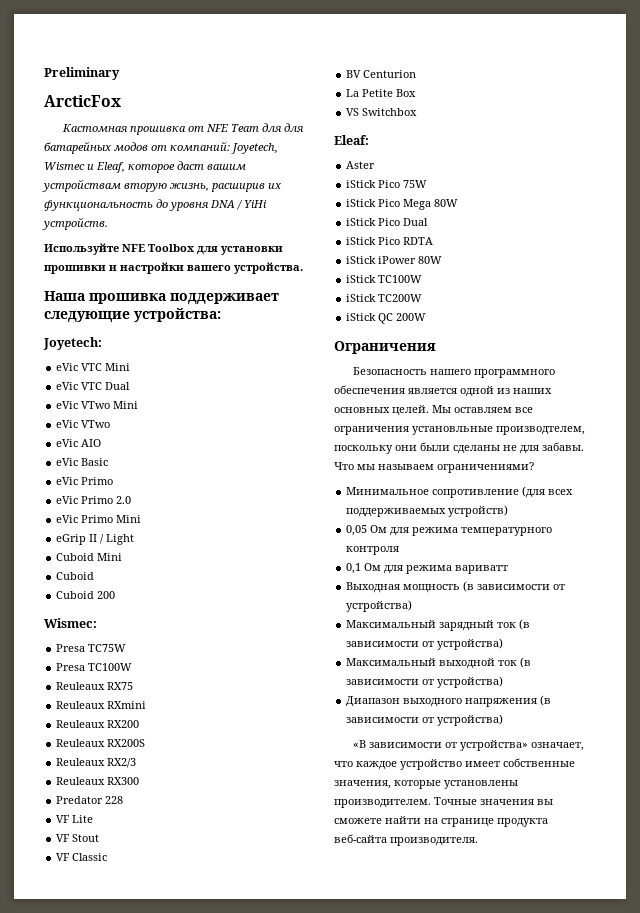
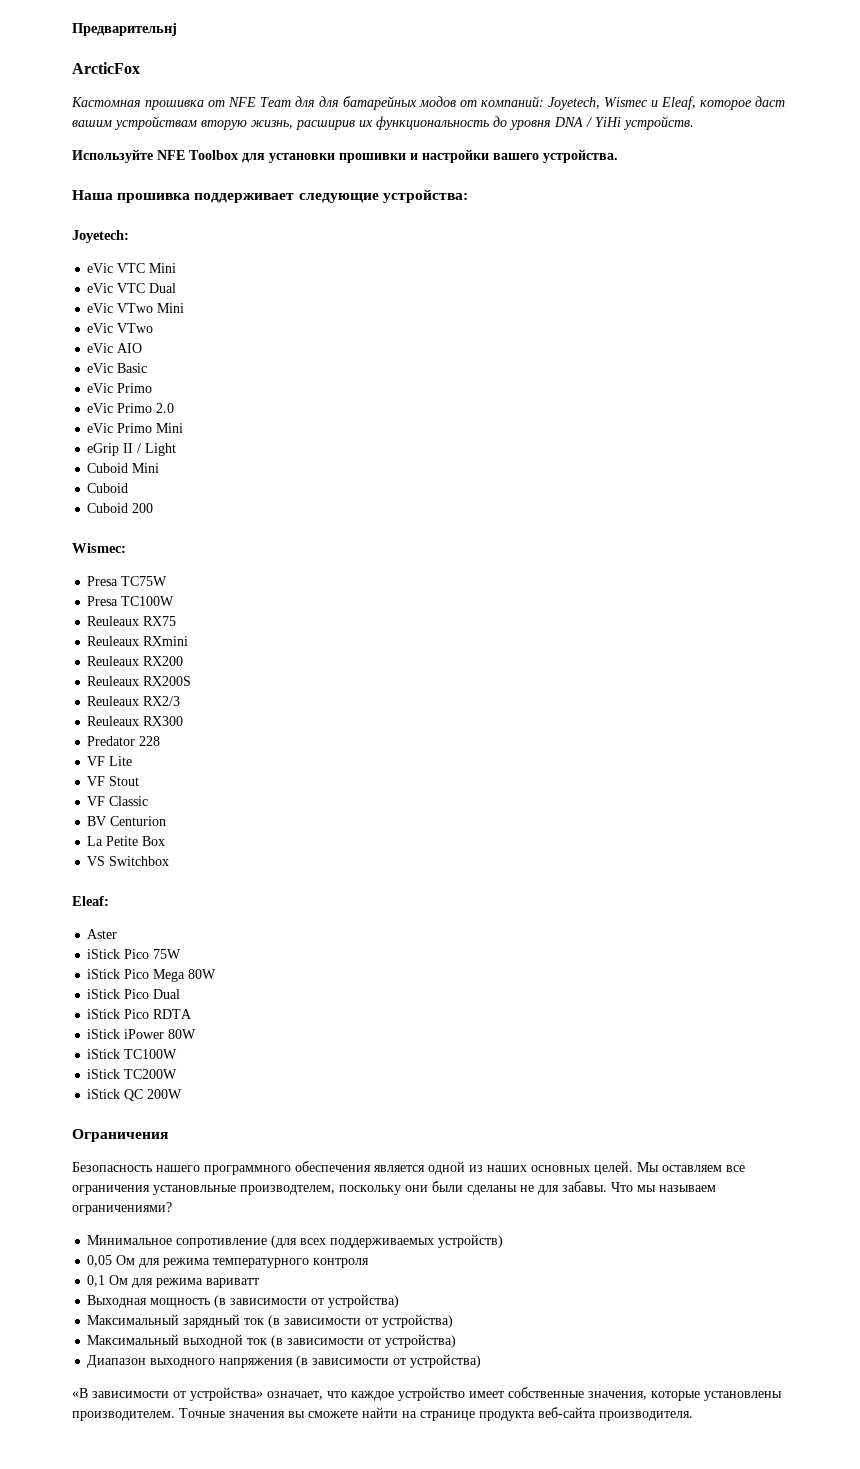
- Preliminary
+ Предварительнj

